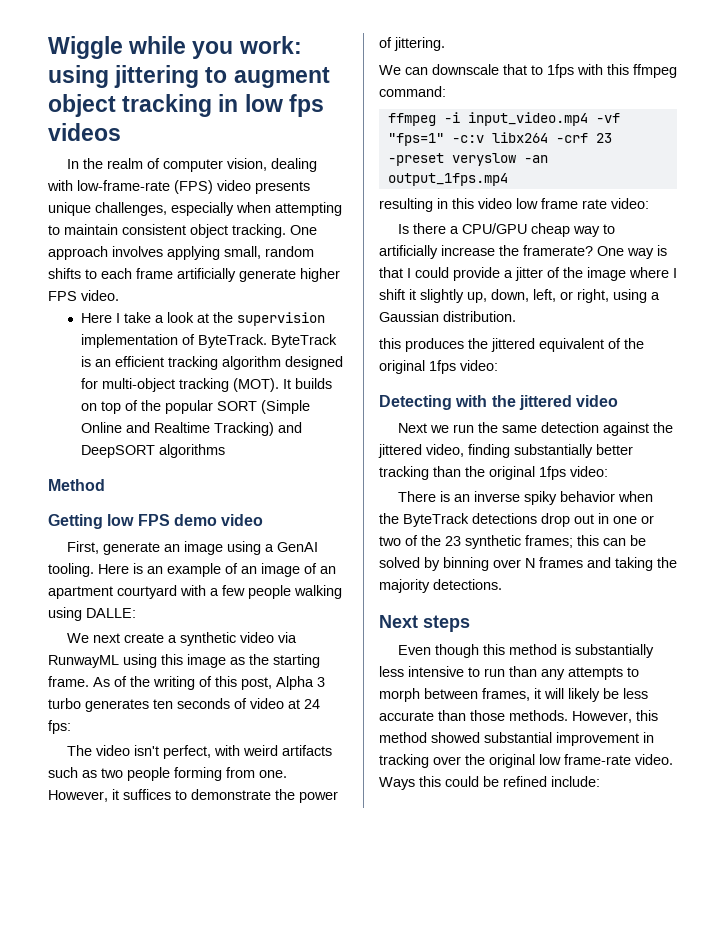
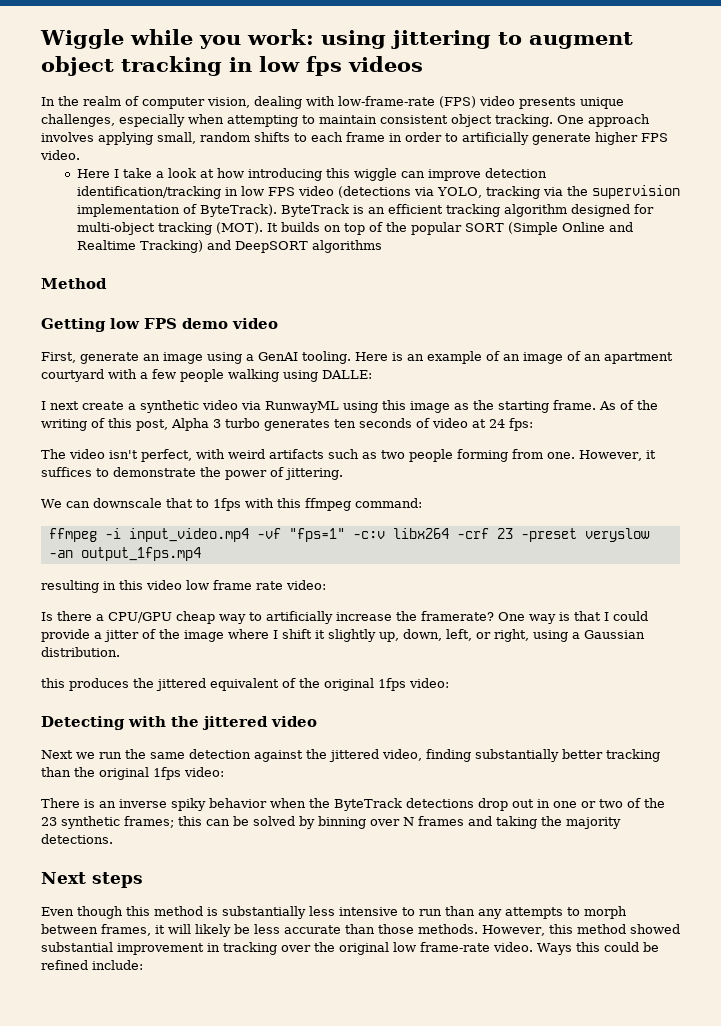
- One approach involves applying small, random shifts to each frame artificially generate higher FPS video.
+ One approach involves applying small, random shifts to each frame in order to artificially generate higher FPS video.
- Here I take a look at the supervision implementation of ByteTrack.
+ Here I take a look at how introducing this wiggle can improve detection identification/tracking in low FPS video (detections via YOLO, tracking via the supervision implementation of ByteTrack).
- We next create a synthetic video via RunwayML using this image as the starting frame.
+ I next create a synthetic video via RunwayML using this image as the starting frame.

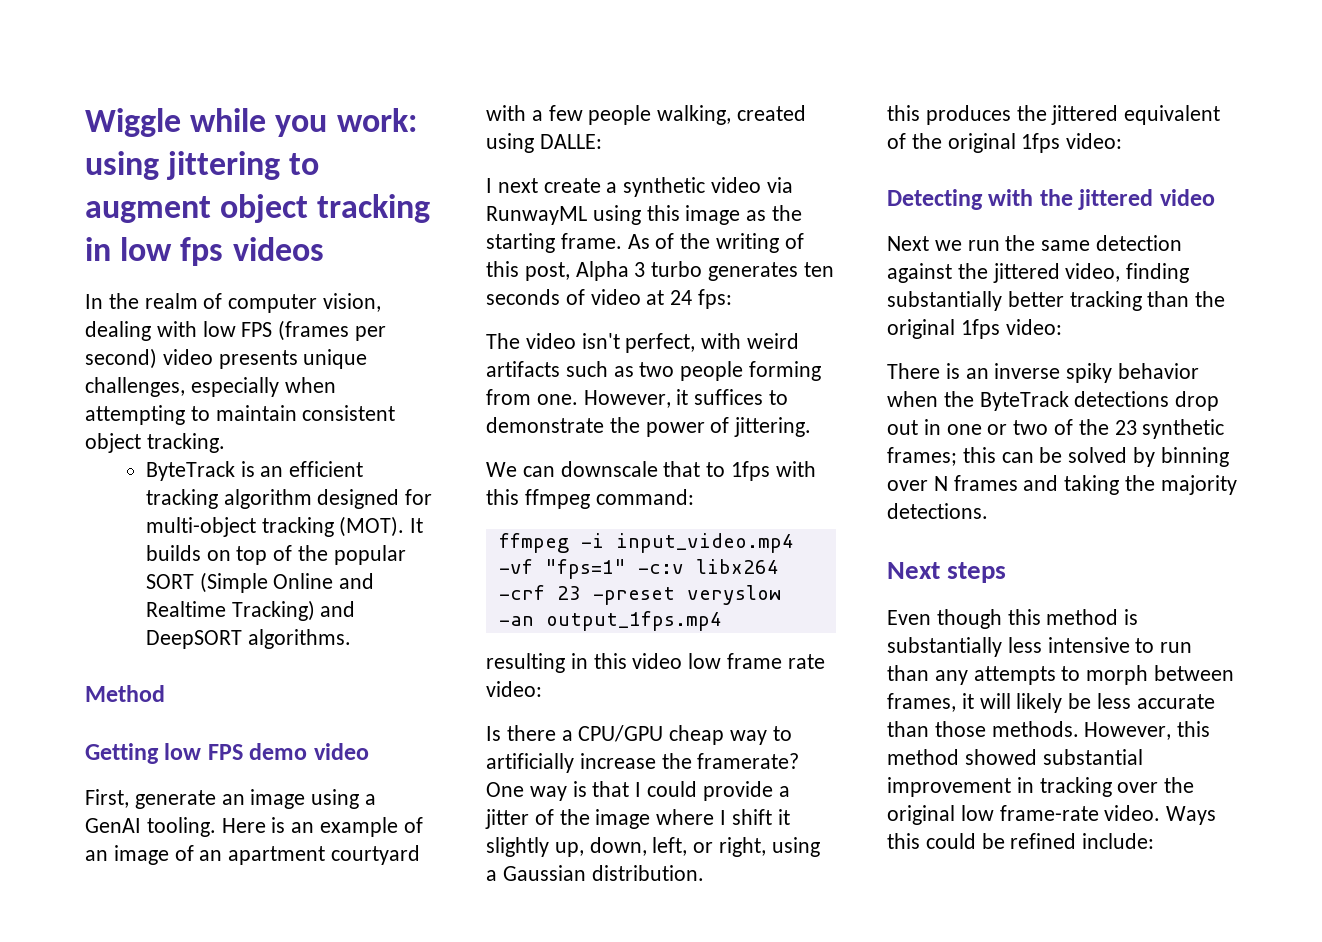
- In the realm of computer vision, dealing with low-frame-rate (FPS) video presents unique challenges, especially when attempting to maintain consistent object tracking. One approach involves applying small, random shifts to each frame in order to artificially generate higher FPS video.
- Here I take a look at how introducing this wiggle can improve detection identification/tracking in low FPS video (detections via YOLO, tracking via the supervision implementation of ByteTrack). ByteTrack is an efficient tracking algorithm designed for multi-object tracking (MOT).
+ In the realm of computer vision, dealing with low FPS (frames per second) video presents unique challenges, especially when attempting to maintain consistent object tracking.
+ ByteTrack is an efficient tracking algorithm designed for multi-object tracking (MOT).
- It builds on top of the popular SORT (Simple Online and Realtime Tracking) and DeepSORT algorithms
+ It builds on top of the popular SORT (Simple Online and Realtime Tracking) and DeepSORT algorithms.
- Here is an example of an image of an apartment courtyard with a few people walking using DALLE:
+ Here is an example of an image of an apartment courtyard with a few people walking, created using DALLE:

